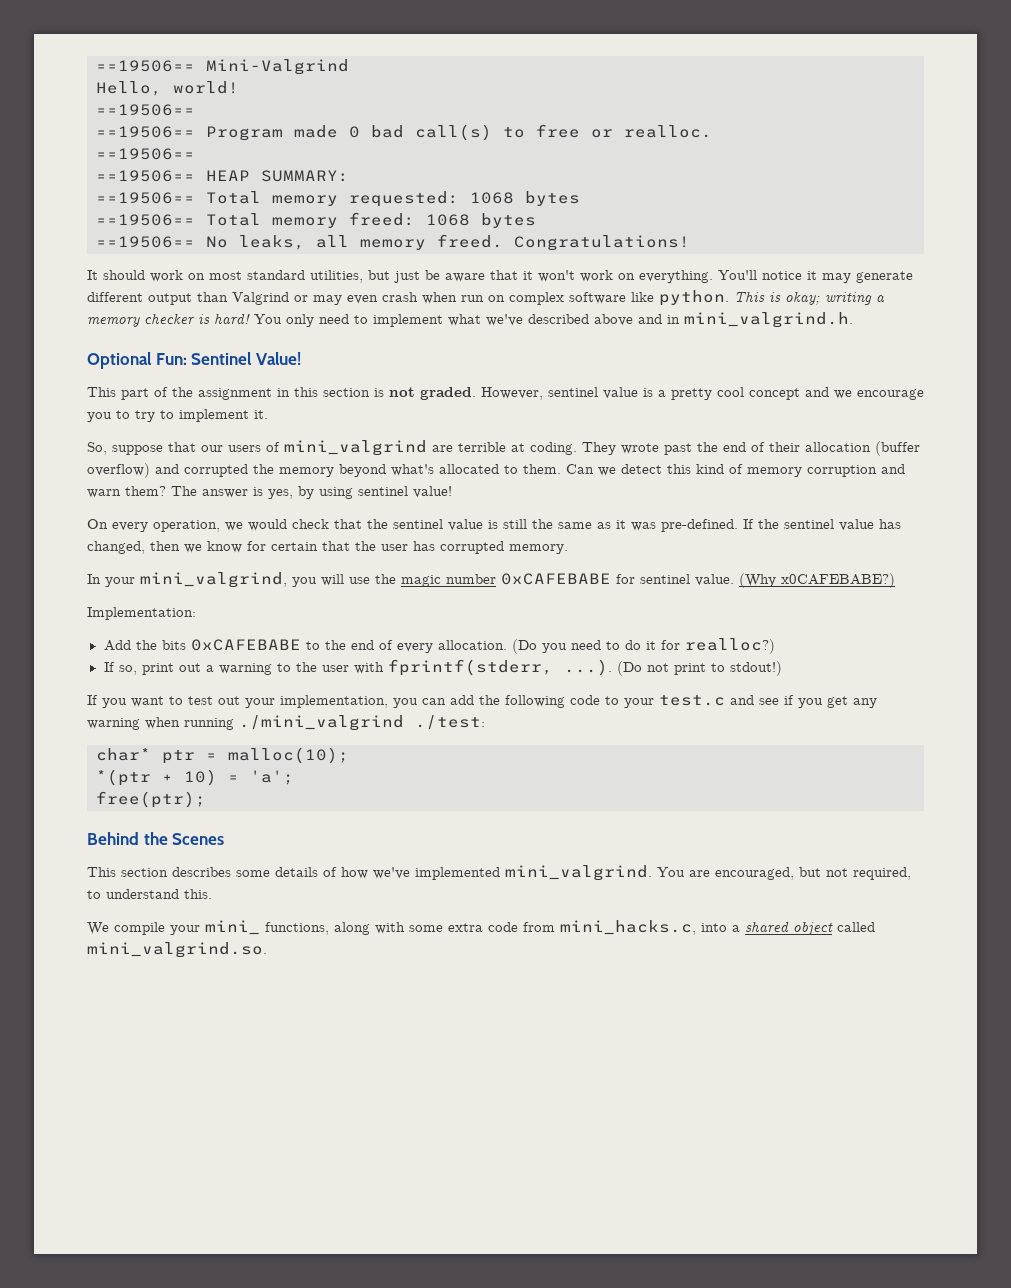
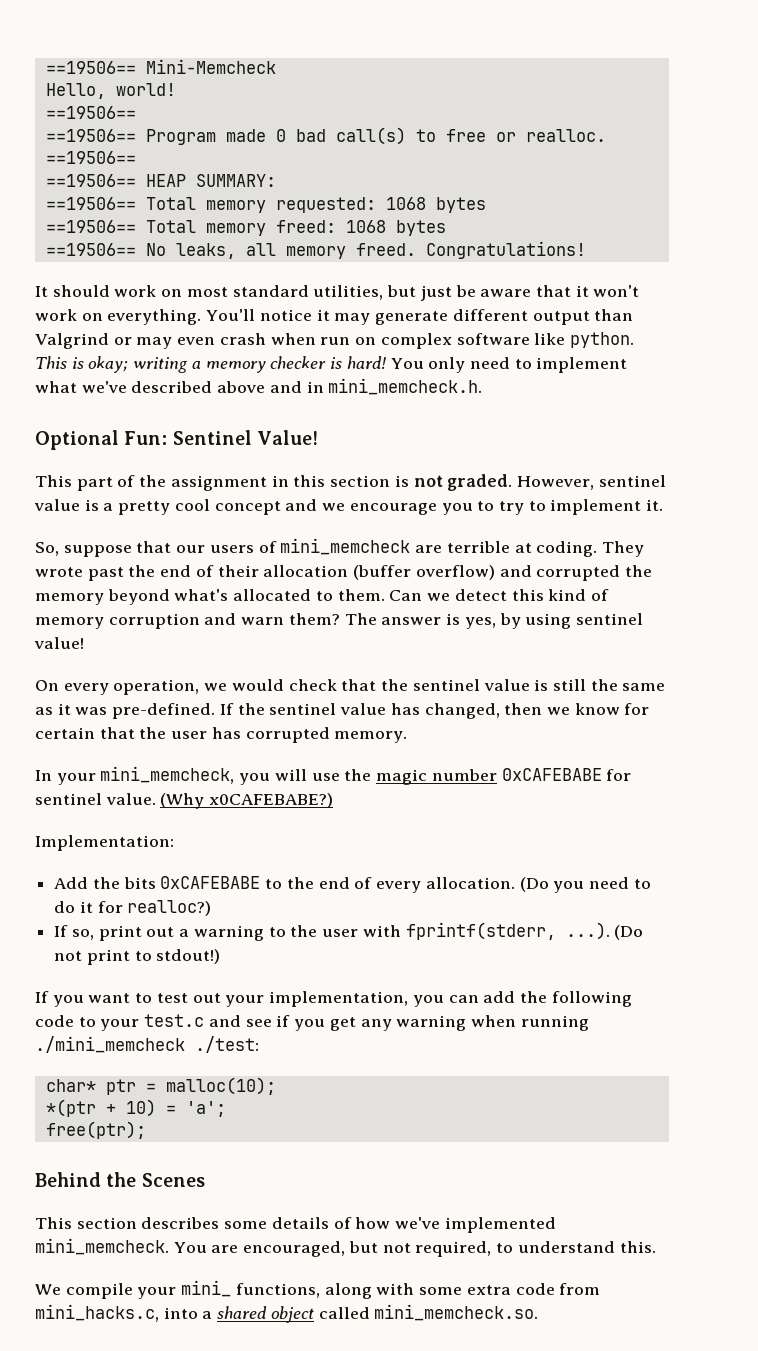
- ==19506== Mini-Valgrind
+ ==19506== Mini-Memcheck
- You only need to implement what we've described above and in mini_valgrind.h.
+ You only need to implement what we've described above and in mini_memcheck.h.
- So, suppose that our users of mini_valgrind are terrible at coding.
+ So, suppose that our users of mini_memcheck are terrible at coding.
- In your mini_valgrind, you will use the magic number 0xCAFEBABE for sentinel value.
+ In your mini_memcheck, you will use the magic number 0xCAFEBABE for sentinel value.
- If you want to test out your implementation, you can add the following code to your test.c and see if you get any warning when running ./mini_valgrind ./test:
+ If you want to test out your implementation, you can add the following code to your test.c and see if you get any warning when running ./mini_memcheck ./test:
- This section describes some details of how we've implemented mini_valgrind.
+ This section describes some details of how we've implemented mini_memcheck.
- We compile your mini_ functions, along with some extra code from mini_hacks.c, into a shared object called mini_valgrind.so.
+ We compile your mini_ functions, along with some extra code from mini_hacks.c, into a shared object called mini_memcheck.so.

